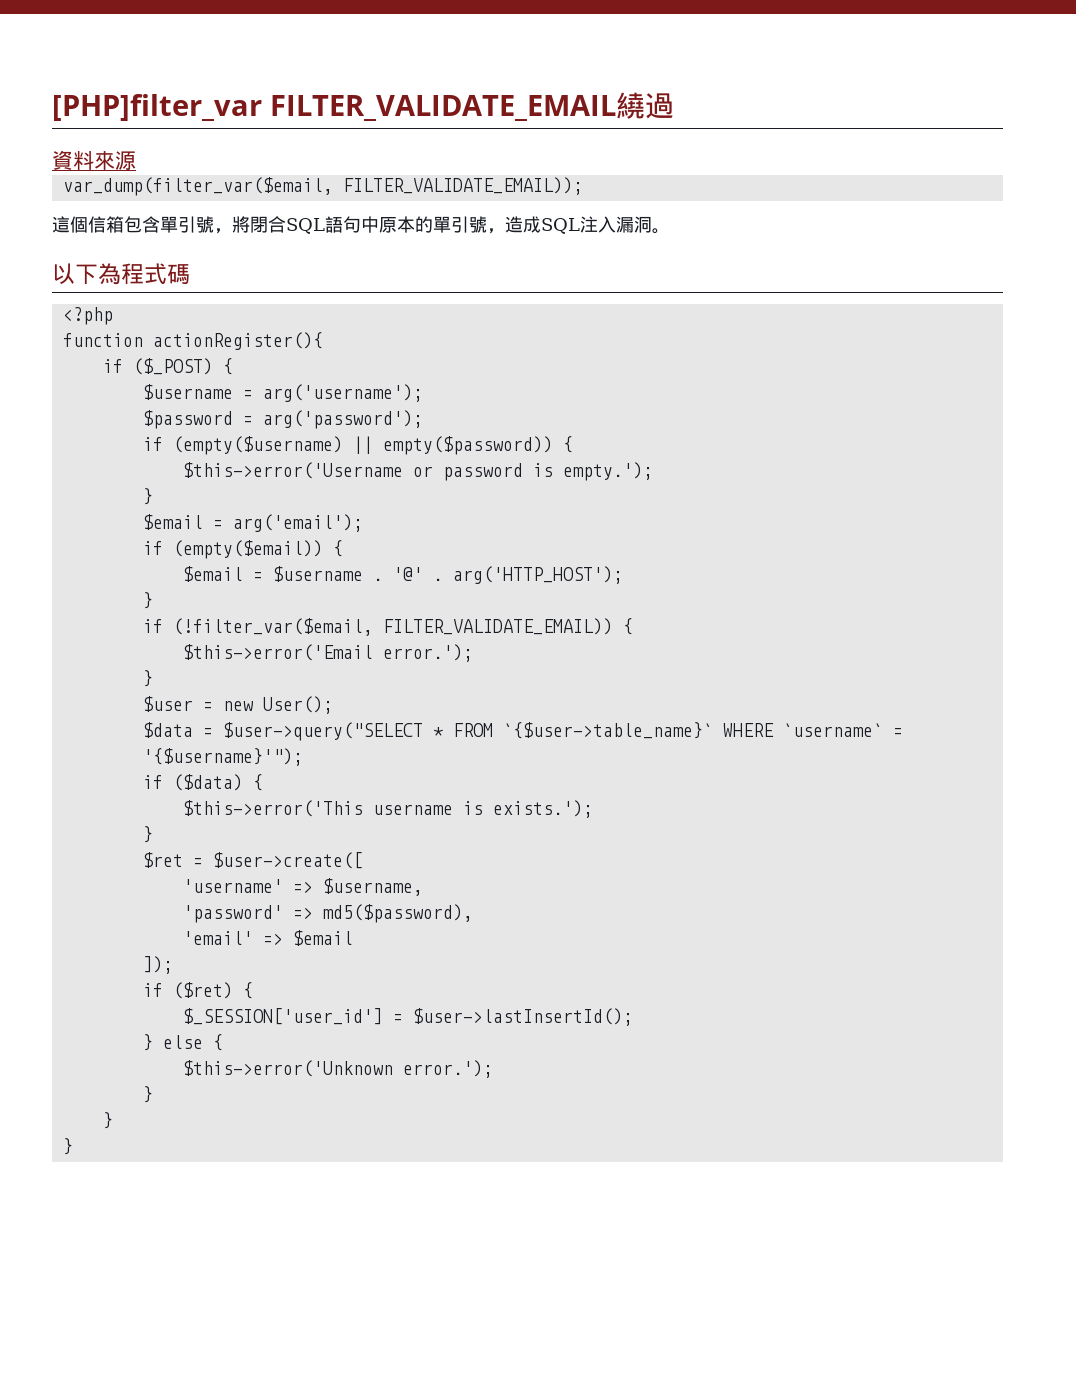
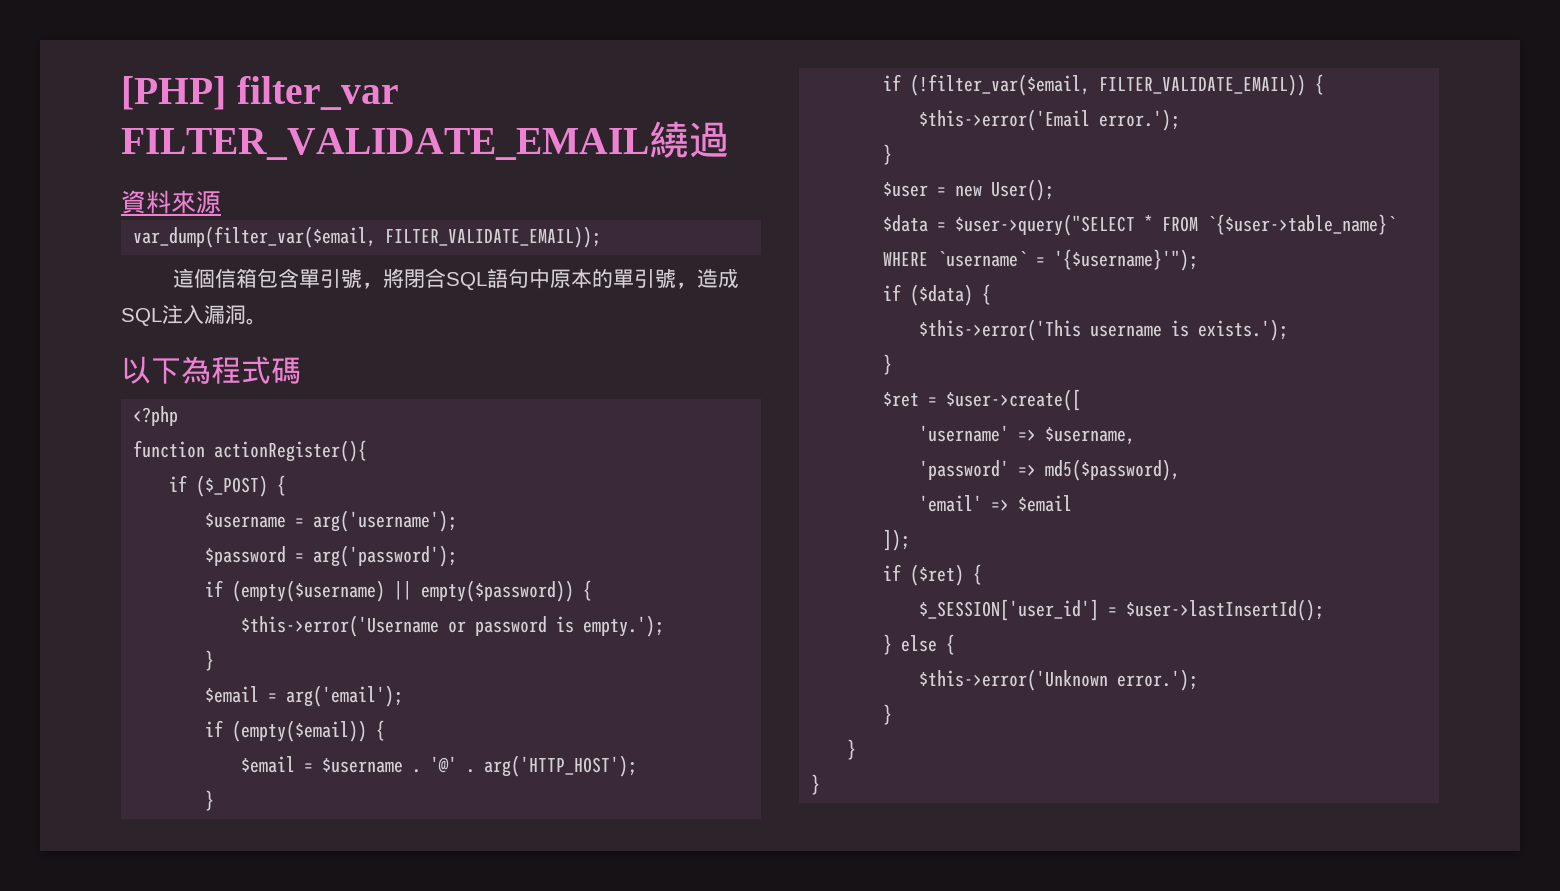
- [PHP]filter_var FILTER_VALIDATE_EMAIL繞過
+ [PHP] filter_var FILTER_VALIDATE_EMAIL繞過

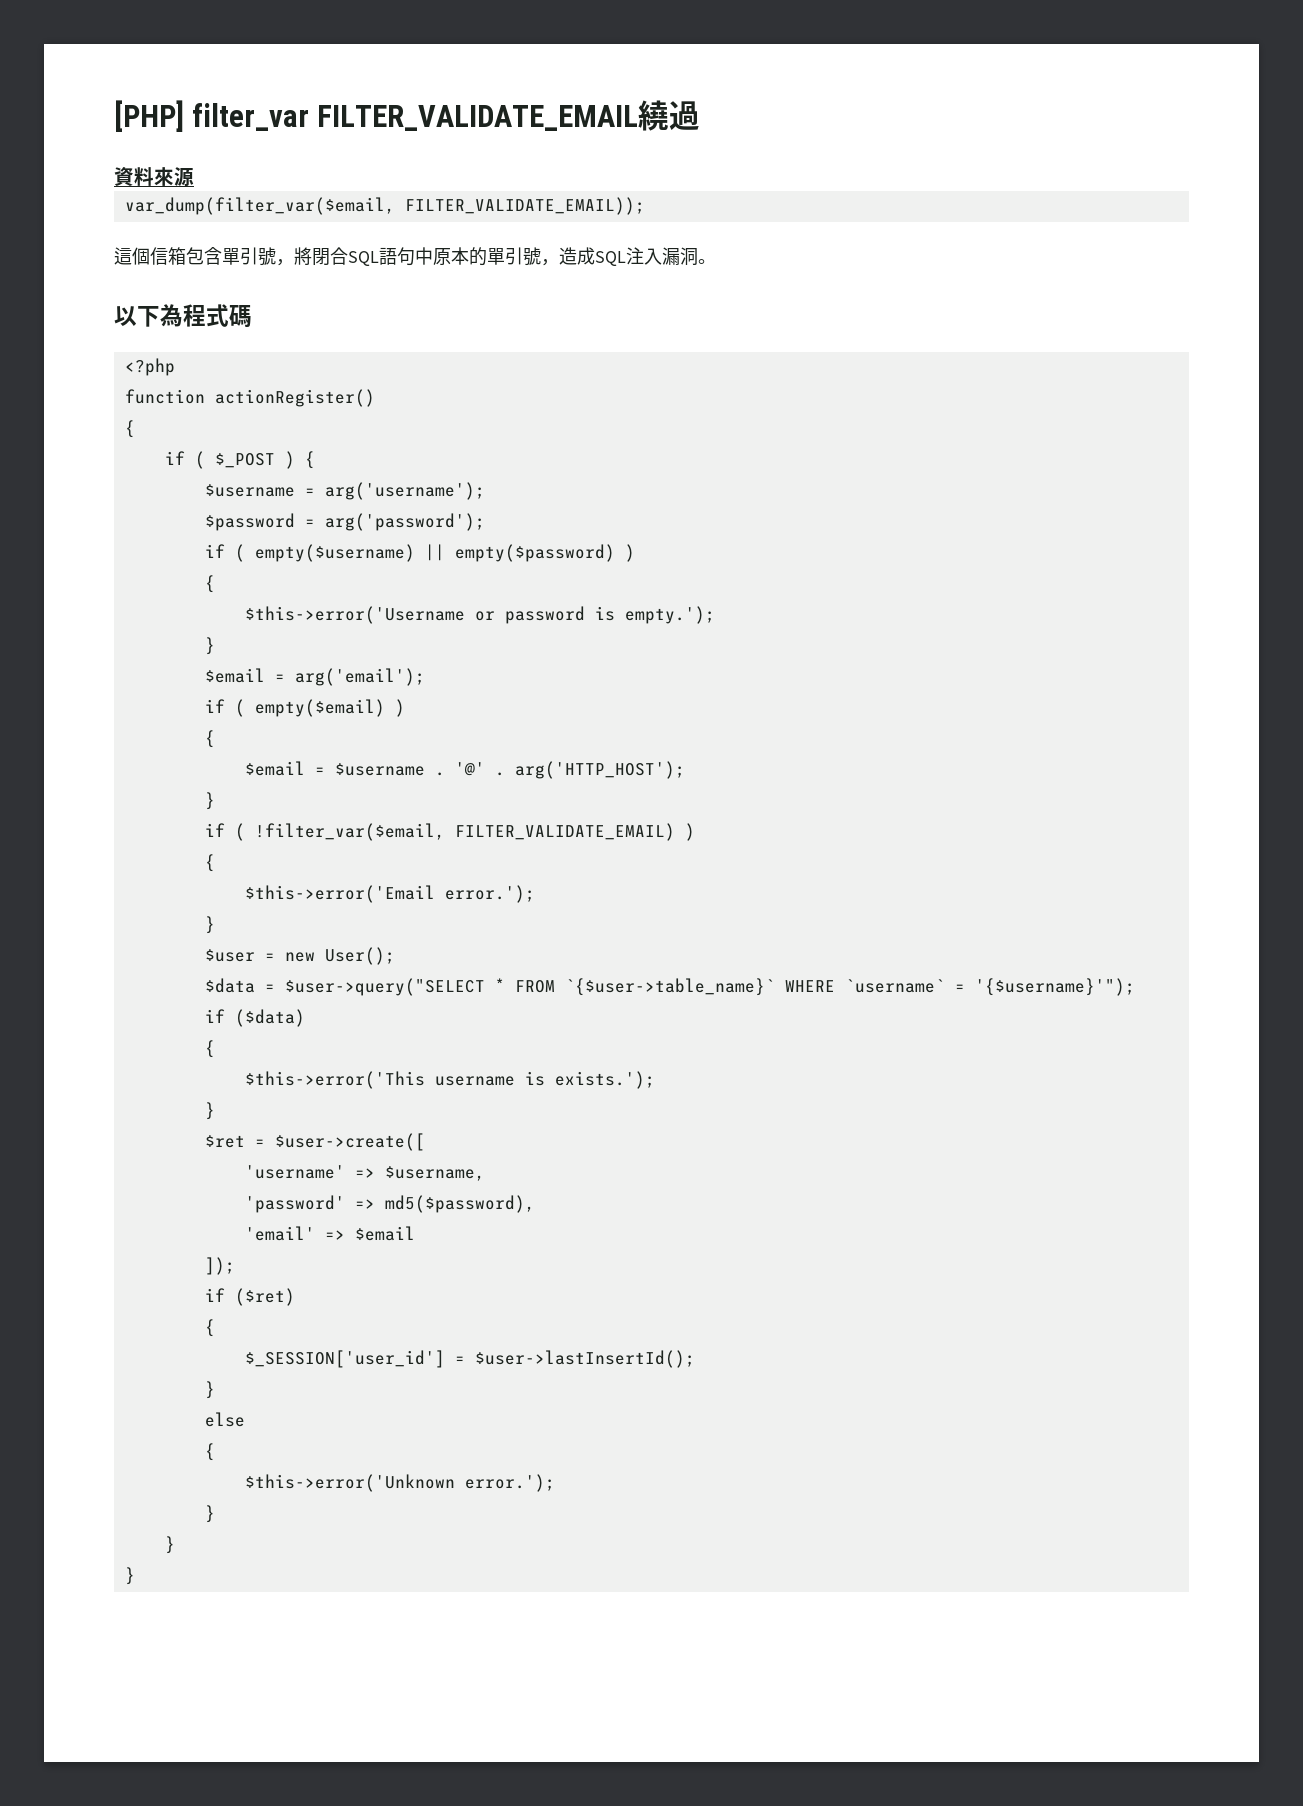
- function actionRegister(){
- if ($_POST) {
+ function actionRegister()
+ {
+ if ( $_POST ) {
- if (empty($username) || empty($password)) {
+ if ( empty($username) || empty($password) )
+ {
- if (empty($email)) {
+ if ( empty($email) )
+ {
- if (!filter_var($email, FILTER_VALIDATE_EMAIL)) {
+ if ( !filter_var($email, FILTER_VALIDATE_EMAIL) )
+ {
- if ($data) {
+ if ($data)
+ {
- if ($ret) {
+ if ($ret)
+ {
  $_SESSION['user_id'] = $user->lastInsertId();
- } else {
+ }
+ else
+ {

